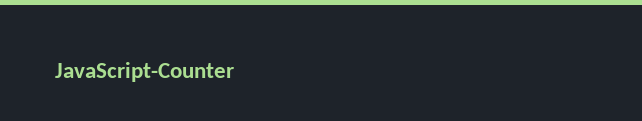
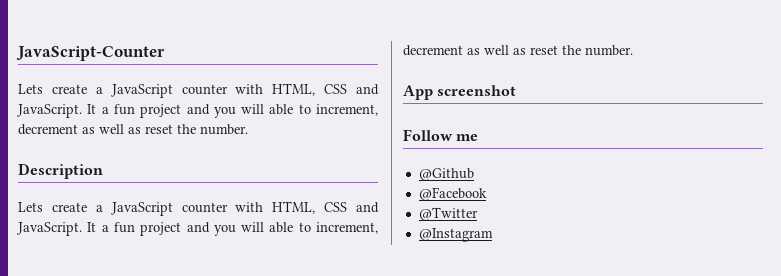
  JavaScript-Counter
+ Lets create a JavaScript counter with HTML, CSS and JavaScript. It a fun project and you will able to increment, decrement as well as reset the number.
+ Description
+ Lets create a JavaScript counter with HTML, CSS and JavaScript. It a fun project and you will able to increment, decrement as well as reset the number.
+ App screenshot
+ Follow me
+ @Github
+ @Facebook
+ @Twitter
+ @Instagram

